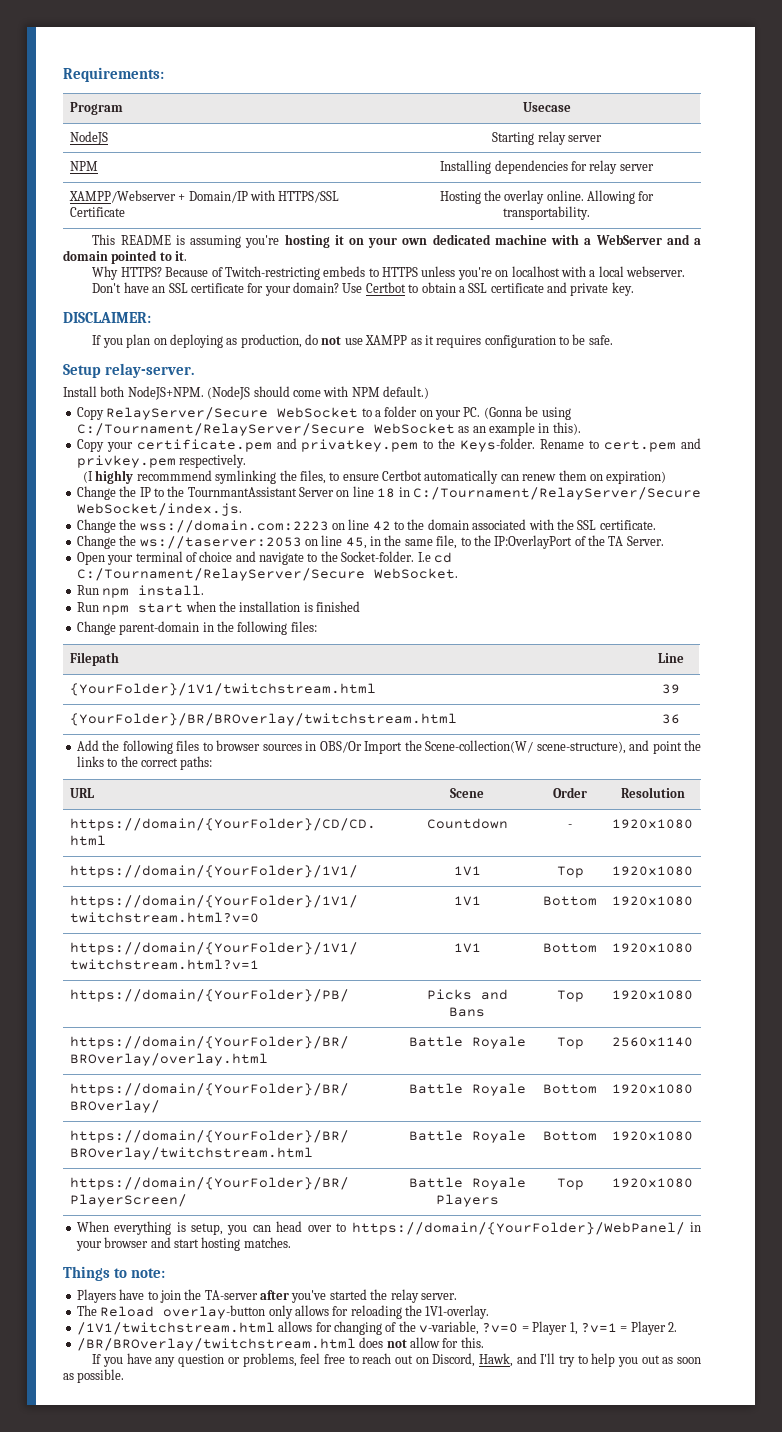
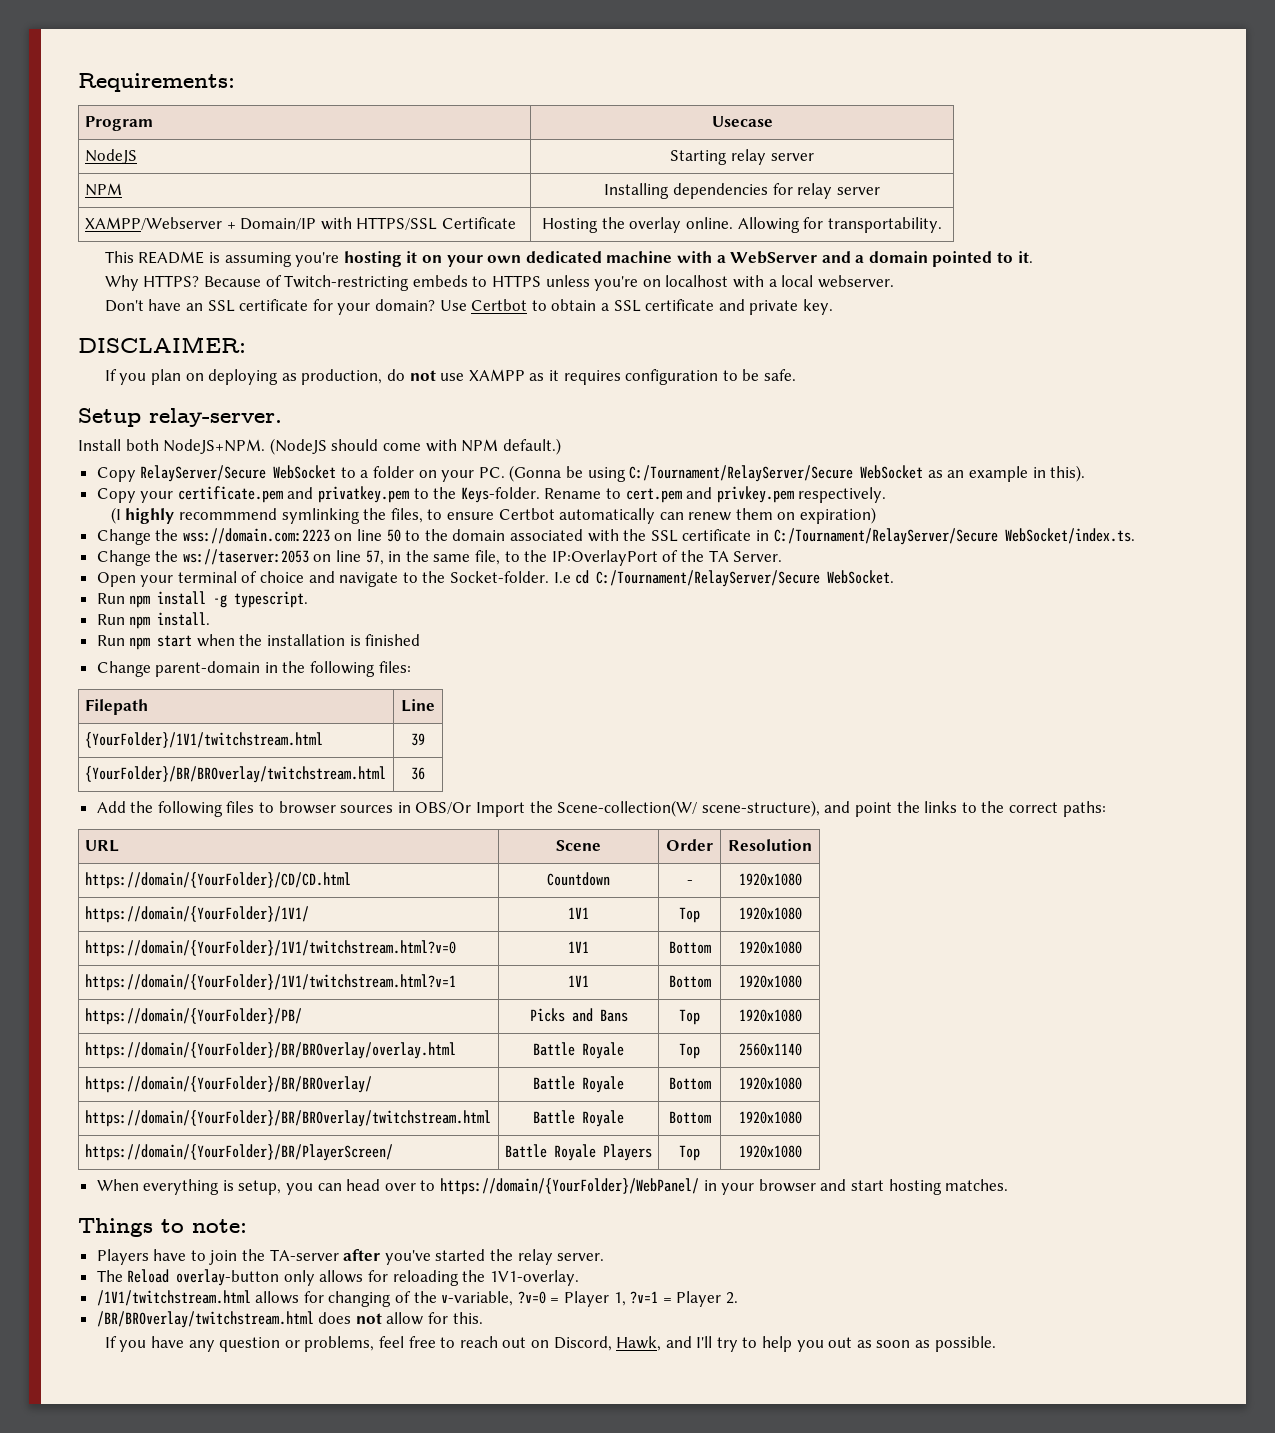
- Change the IP to the TournmantAssistant Server on line 18 in C:/Tournament/RelayServer/Secure WebSocket/index.js.
- Change the wss://domain.com:2223 on line 42 to the domain associated with the SSL certificate.
+ Change the wss://domain.com:2223 on line 50 to the domain associated with the SSL certificate in C:/Tournament/RelayServer/Secure WebSocket/index.ts.
- Change the ws://taserver:2053 on line 45, in the same file, to the IP:OverlayPort of the TA Server.
+ Change the ws://taserver:2053 on line 57, in the same file, to the IP:OverlayPort of the TA Server.
+ Run npm install -g typescript.

